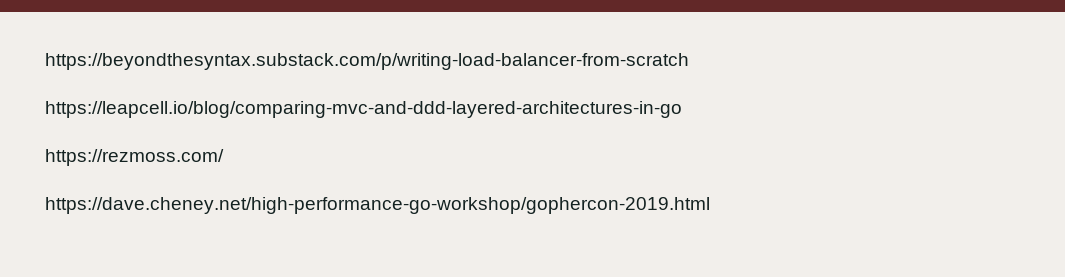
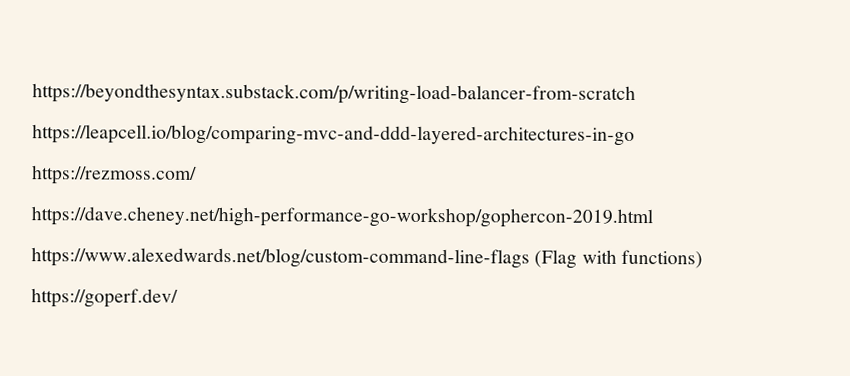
+ https://www.alexedwards.net/blog/custom-command-line-flags (Flag with functions)
+ https://goperf.dev/

